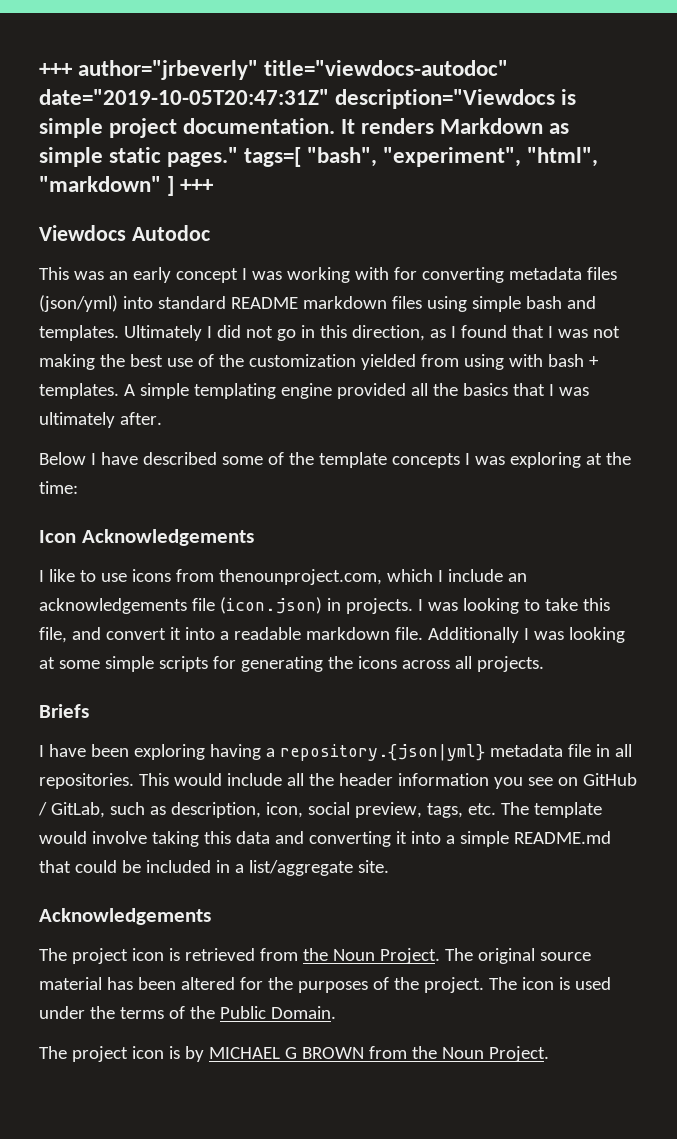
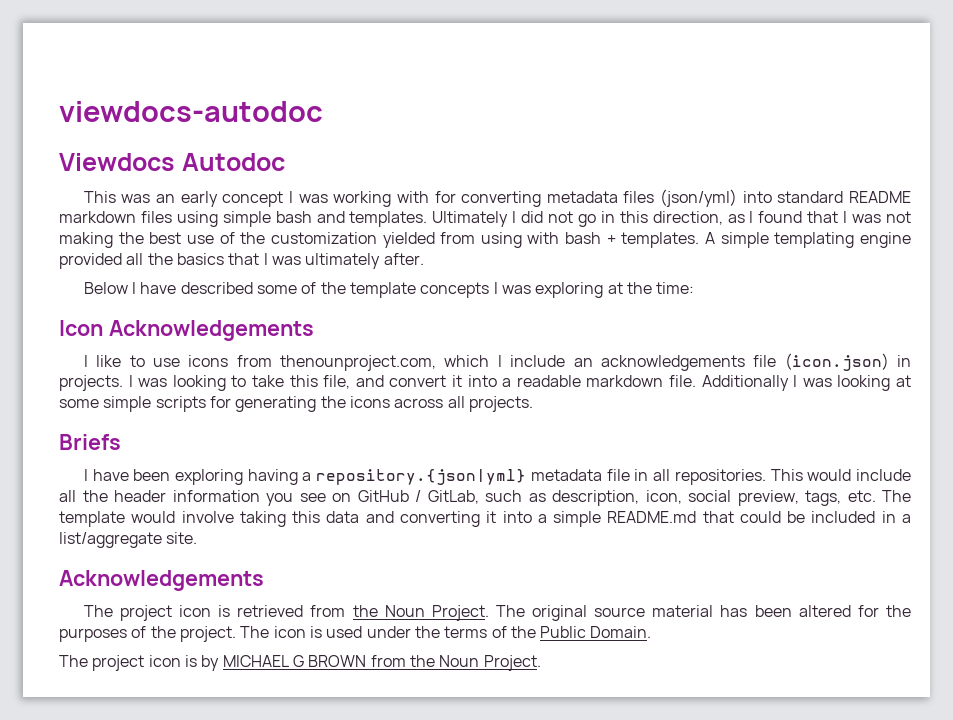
- +++ author="jrbeverly" title="viewdocs-autodoc" date="2019-10-05T20:47:31Z" description="Viewdocs is simple project documentation. It renders Markdown as simple static pages." tags=[ "bash", "experiment", "html", "markdown" ] +++
+ viewdocs-autodoc

